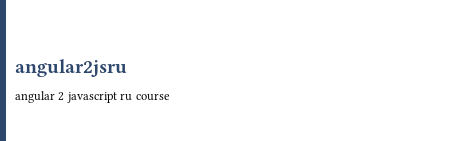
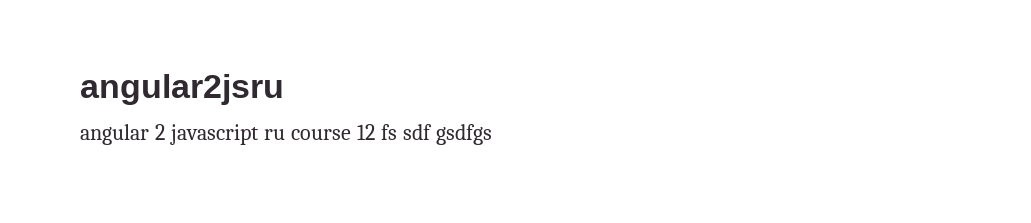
- angular 2 javascript ru course
+ angular 2 javascript ru course 12 fs sdf gsdfgs

